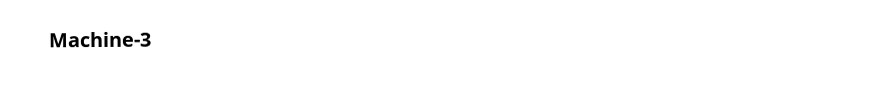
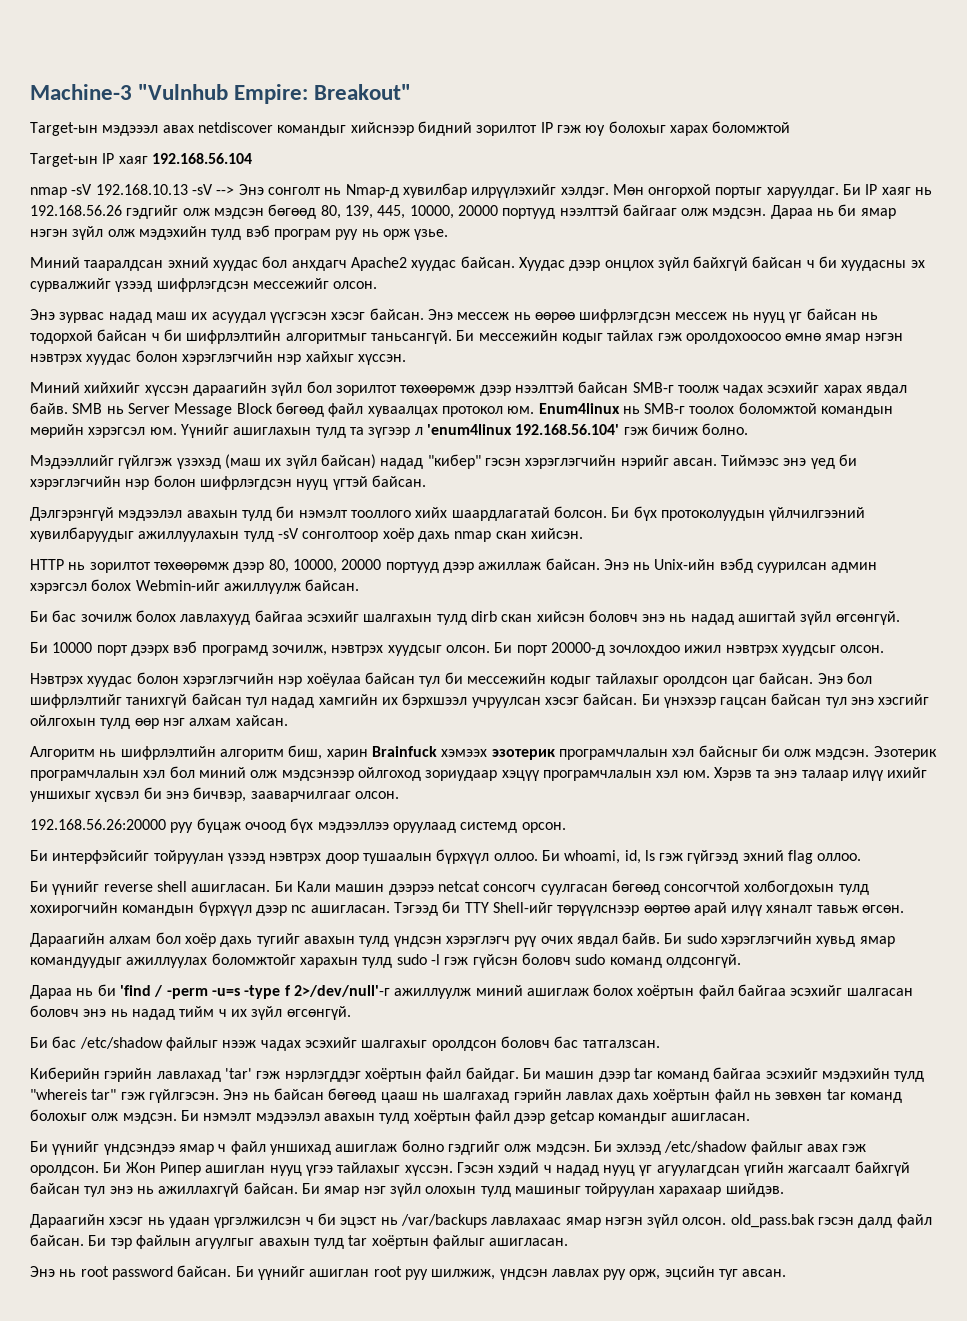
- Machine-3
+ Machine-3 "Vulnhub Empire: Breakout"
+ Target-ын мэдэээл авах netdiscover командыг хийснээр бидний зорилтот IP гэж юу болохыг харах боломжтой
+ Target-ын IP хаяг 192.168.56.104
+ nmap -sV 192.168.10.13 -sV --> Энэ сонголт нь Nmap-д хувилбар илрүүлэхийг хэлдэг. Мөн онгорхой портыг харуулдаг. Би IP хаяг нь 192.168.56.26 гэдгийг олж мэдсэн бөгөөд 80, 139, 445, 10000, 20000 портууд нээлттэй байгааг олж мэдсэн. Дараа нь би ямар нэгэн зүйл олж мэдэхийн тулд вэб програм руу нь орж үзье.
+ Миний тааралдсан эхний хуудас бол анхдагч Apache2 хуудас байсан. Хуудас дээр онцлох зүйл байхгүй байсан ч би хуудасны эх сурвалжийг үзээд шифрлэгдсэн мессежийг олсон.
+ Энэ зурвас надад маш их асуудал үүсгэсэн хэсэг байсан. Энэ мессеж нь өөрөө шифрлэгдсэн мессеж нь нууц үг байсан нь тодорхой байсан ч би шифрлэлтийн алгоритмыг таньсангүй. Би мессежийн кодыг тайлах гэж оролдохоосоо өмнө ямар нэгэн нэвтрэх хуудас болон хэрэглэгчийн нэр хайхыг хүссэн.
+ Миний хийхийг хүссэн дараагийн зүйл бол зорилтот төхөөрөмж дээр нээлттэй байсан SMB-г тоолж чадах эсэхийг харах явдал байв. SMB нь Server Message Block бөгөөд файл хуваалцах протокол юм. Enum4linux нь SMB-г тоолох боломжтой командын мөрийн хэрэгсэл юм. Үүнийг ашиглахын тулд та зүгээр л 'enum4linux 192.168.56.104' гэж бичиж болно.
+ Мэдээллийг гүйлгэж үзэхэд (маш их зүйл байсан) надад "кибер" гэсэн хэрэглэгчийн нэрийг авсан. Тиймээс энэ үед би хэрэглэгчийн нэр болон шифрлэгдсэн нууц үгтэй байсан.
+ Дэлгэрэнгүй мэдээлэл авахын тулд би нэмэлт тооллого хийх шаардлагатай болсон. Би бүх протоколуудын үйлчилгээний хувилбаруудыг ажиллуулахын тулд -sV сонголтоор хоёр дахь nmap скан хийсэн.
+ HTTP нь зорилтот төхөөрөмж дээр 80, 10000, 20000 портууд дээр ажиллаж байсан. Энэ нь Unix-ийн вэбд суурилсан админ хэрэгсэл болох Webmin-ийг ажиллуулж байсан.
+ Би бас зочилж болох лавлахууд байгаа эсэхийг шалгахын тулд dirb скан хийсэн боловч энэ нь надад ашигтай зүйл өгсөнгүй.
+ Би 10000 порт дээрх вэб програмд зочилж, нэвтрэх хуудсыг олсон. Би порт 20000-д зочлохдоо ижил нэвтрэх хуудсыг олсон.
+ Нэвтрэх хуудас болон хэрэглэгчийн нэр хоёулаа байсан тул би мессежийн кодыг тайлахыг оролдсон цаг байсан. Энэ бол шифрлэлтийг танихгүй байсан тул надад хамгийн их бэрхшээл учруулсан хэсэг байсан. Би үнэхээр гацсан байсан тул энэ хэсгийг ойлгохын тулд өөр нэг алхам хайсан.
+ Алгоритм нь шифрлэлтийн алгоритм биш, харин Brainfuck хэмээх эзотерик програмчлалын хэл байсныг би олж мэдсэн. Эзотерик програмчлалын хэл бол миний олж мэдсэнээр ойлгоход зориудаар хэцүү програмчлалын хэл юм. Хэрэв та энэ талаар илүү ихийг уншихыг хүсвэл би энэ бичвэр, зааварчилгааг олсон.
+ 192.168.56.26:20000 руу буцаж очоод бүх мэдээллээ оруулаад системд орсон.
+ Би интерфэйсийг тойруулан үзээд нэвтрэх доор тушаалын бүрхүүл оллоо. Би whoami, id, ls гэж гүйгээд эхний flag оллоо.
+ Би үүнийг reverse shell ашигласан. Би Кали машин дээрээ netcat сонсогч суулгасан бөгөөд сонсогчтой холбогдохын тулд хохирогчийн командын бүрхүүл дээр nc ашигласан. Тэгээд би TTY Shell-ийг төрүүлснээр өөртөө арай илүү хяналт тавьж өгсөн.
+ Дараагийн алхам бол хоёр дахь тугийг авахын тулд үндсэн хэрэглэгч рүү очих явдал байв. Би sudo хэрэглэгчийн хувьд ямар командуудыг ажиллуулах боломжтойг харахын тулд sudo -l гэж гүйсэн боловч sudo команд олдсонгүй.
+ Дараа нь би 'find / -perm -u=s -type f 2>/dev/null'-г ажиллуулж миний ашиглаж болох хоёртын файл байгаа эсэхийг шалгасан боловч энэ нь надад тийм ч их зүйл өгсөнгүй.
+ Би бас /etc/shadow файлыг нээж чадах эсэхийг шалгахыг оролдсон боловч бас татгалзсан.
+ Киберийн гэрийн лавлахад 'tar' гэж нэрлэгддэг хоёртын файл байдаг. Би машин дээр tar команд байгаа эсэхийг мэдэхийн тулд "whereis tar" гэж гүйлгэсэн. Энэ нь байсан бөгөөд цааш нь шалгахад гэрийн лавлах дахь хоёртын файл нь зөвхөн tar команд болохыг олж мэдсэн. Би нэмэлт мэдээлэл авахын тулд хоёртын файл дээр getcap командыг ашигласан.
+ Би үүнийг үндсэндээ ямар ч файл уншихад ашиглаж болно гэдгийг олж мэдсэн. Би эхлээд /etc/shadow файлыг авах гэж оролдсон. Би Жон Рипер ашиглан нууц үгээ тайлахыг хүссэн. Гэсэн хэдий ч надад нууц үг агуулагдсан үгийн жагсаалт байхгүй байсан тул энэ нь ажиллахгүй байсан. Би ямар нэг зүйл олохын тулд машиныг тойруулан харахаар шийдэв.
+ Дараагийн хэсэг нь удаан үргэлжилсэн ч би эцэст нь /var/backups лавлахаас ямар нэгэн зүйл олсон. old_pass.bak гэсэн далд файл байсан. Би тэр файлын агуулгыг авахын тулд tar хоёртын файлыг ашигласан.
+ Энэ нь root password байсан. Би үүнийг ашиглан root руу шилжиж, үндсэн лавлах руу орж, эцсийн туг авсан.

